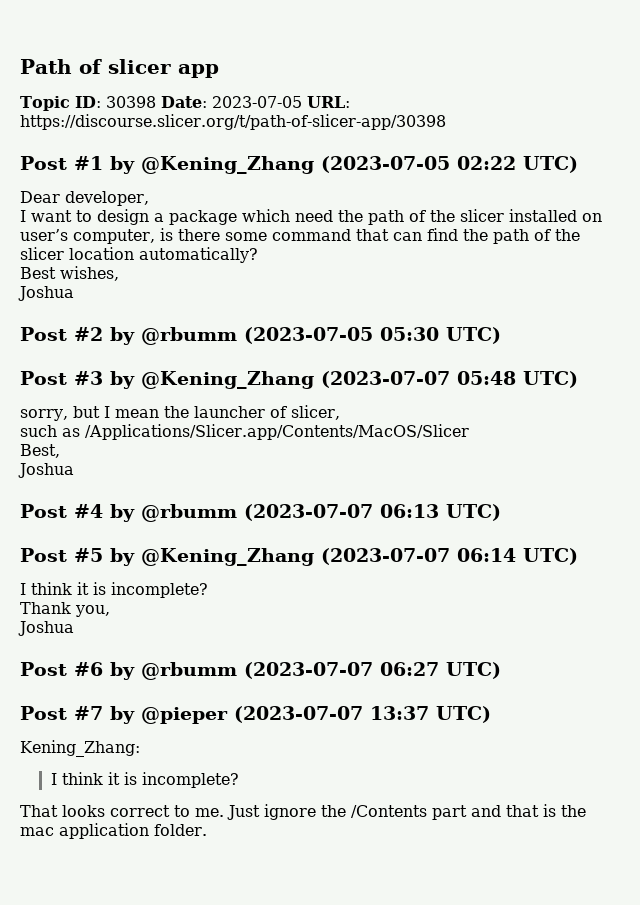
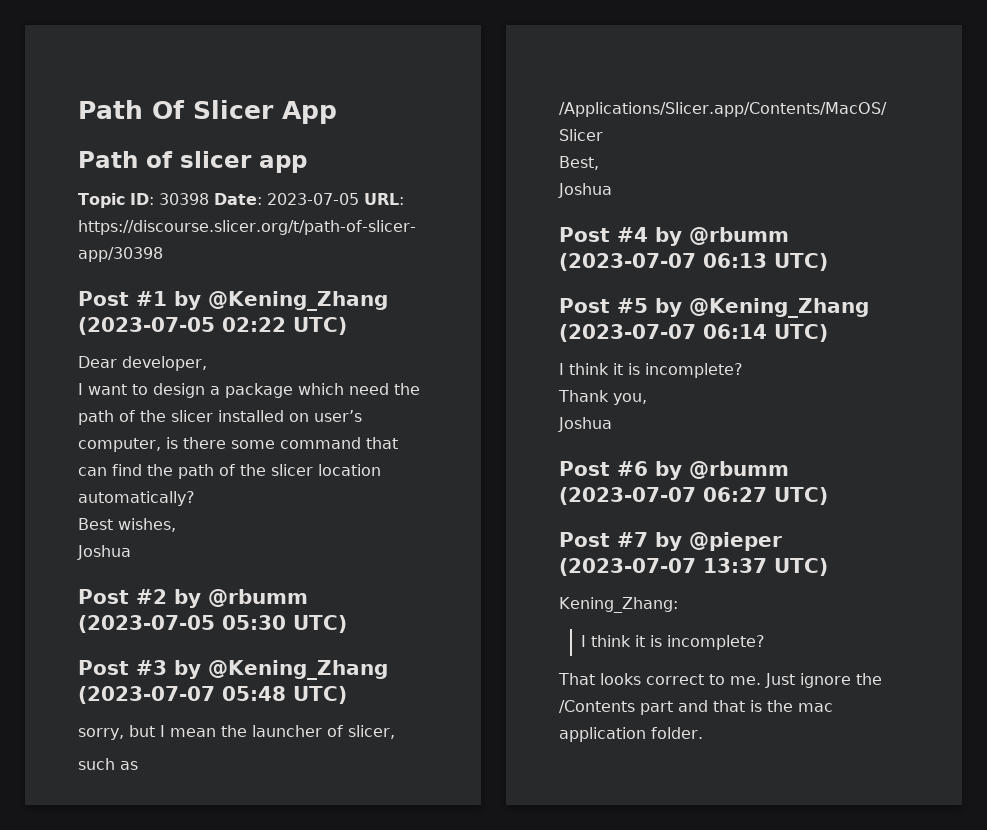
+ Path Of Slicer App

